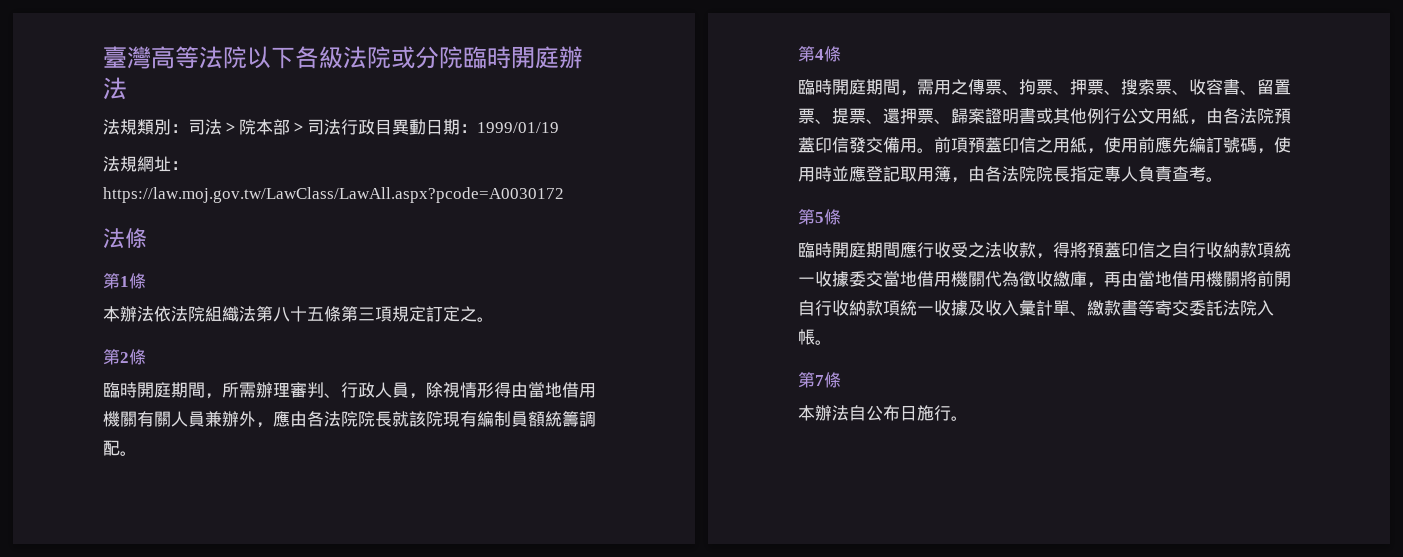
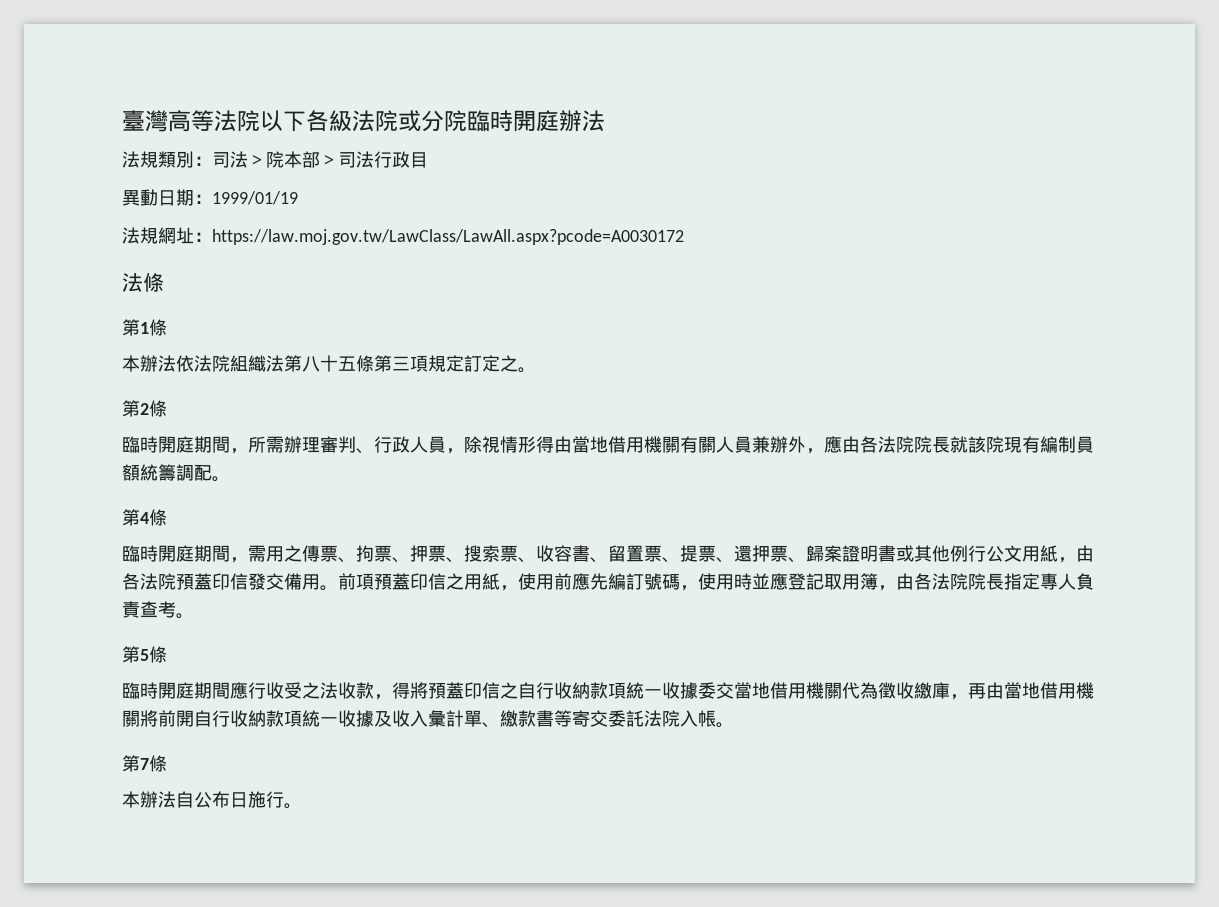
- 法規類別：司法＞院本部＞司法行政目異動日期：1999/01/19
+ 法規類別：司法＞院本部＞司法行政目
+ 異動日期：1999/01/19

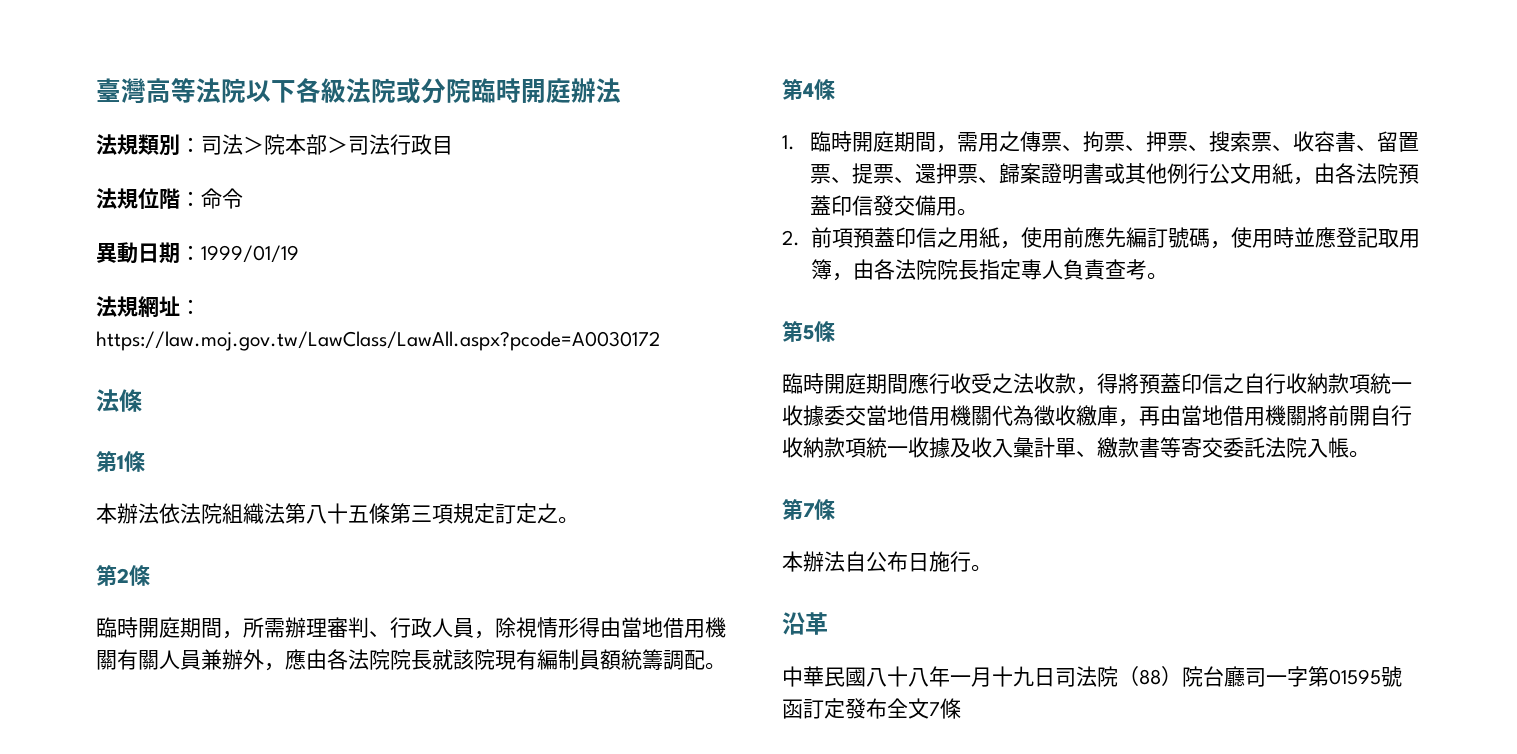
+ 法規位階：命令
- 臨時開庭期間，需用之傳票、拘票、押票、搜索票、收容書、留置票、提票、還押票、歸案證明書或其他例行公文用紙，由各法院預蓋印信發交備用。前項預蓋印信之用紙，使用前應先編訂號碼，使用時並應登記取用簿，由各法院院長指定專人負責查考。
+ 1.臨時開庭期間，需用之傳票、拘票、押票、搜索票、收容書、留置票、提票、還押票、歸案證明書或其他例行公文用紙，由各法院預蓋印信發交備用。
+ 2.前項預蓋印信之用紙，使用前應先編訂號碼，使用時並應登記取用簿，由各法院院長指定專人負責查考。
+ 沿革
+ 中華民國八十八年一月十九日司法院（88）院台廳司一字第01595號函訂定發布全文7條

